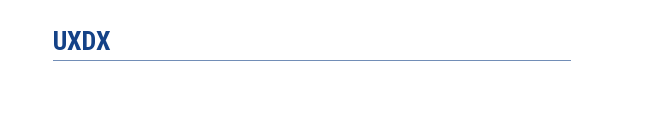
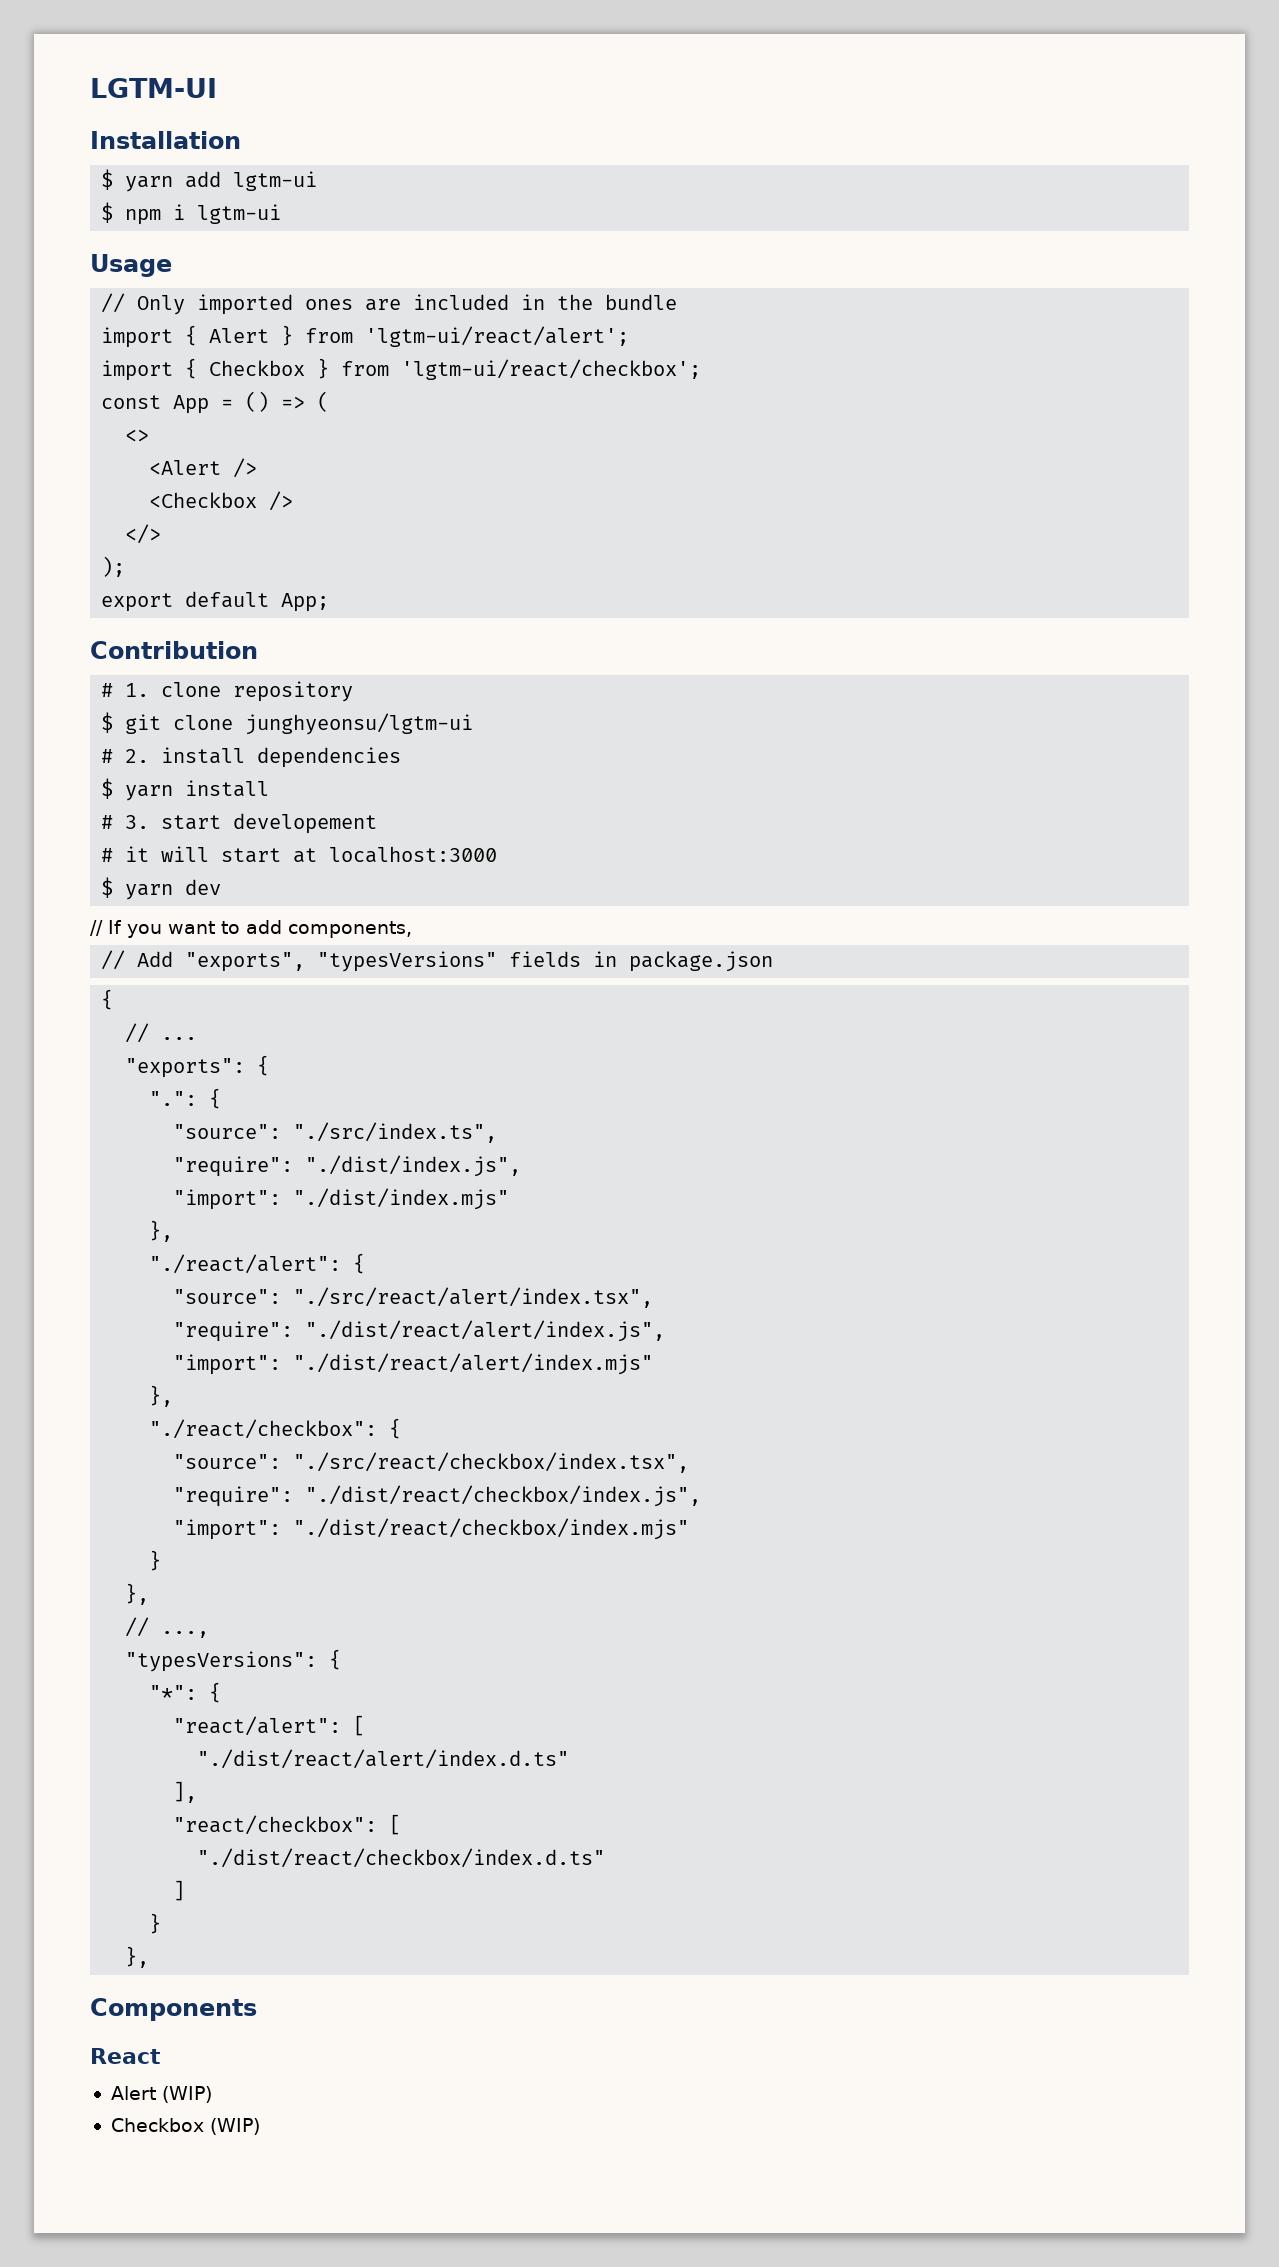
- UXDX
+ LGTM-UI
+ Installation
+ $ yarn add lgtm-ui
+ $ npm i lgtm-ui
+ Usage
+ // Only imported ones are included in the bundle
+ import { Alert } from 'lgtm-ui/react/alert';
+ import { Checkbox } from 'lgtm-ui/react/checkbox';
+ const App = () => (
+ <>
+ <Alert />
+ <Checkbox />
+ </>
+ );
+ export default App;
+ Contribution
+ # 1. clone repository
+ $ git clone junghyeonsu/lgtm-ui
+ # 2. install dependencies
+ $ yarn install
+ # 3. start developement
+ # it will start at localhost:3000
+ $ yarn dev
+ // If you want to add components,
+ // Add "exports", "typesVersions" fields in package.json
+ {
+ // ...
+ "exports": {
+ ".": {
+ "source": "./src/index.ts",
+ "require": "./dist/index.js",
+ "import": "./dist/index.mjs"
+ },
+ "./react/alert": {
+ "source": "./src/react/alert/index.tsx",
+ "require": "./dist/react/alert/index.js",
+ "import": "./dist/react/alert/index.mjs"
+ },
+ "./react/checkbox": {
+ "source": "./src/react/checkbox/index.tsx",
+ "require": "./dist/react/checkbox/index.js",
+ "import": "./dist/react/checkbox/index.mjs"
+ }
+ },
+ // ...,
+ "typesVersions": {
+ "*": {
+ "react/alert": [
+ "./dist/react/alert/index.d.ts"
+ ],
+ "react/checkbox": [
+ "./dist/react/checkbox/index.d.ts"
+ ]
+ }
+ },
+ Components
+ React
+ Alert (WIP)
+ Checkbox (WIP)

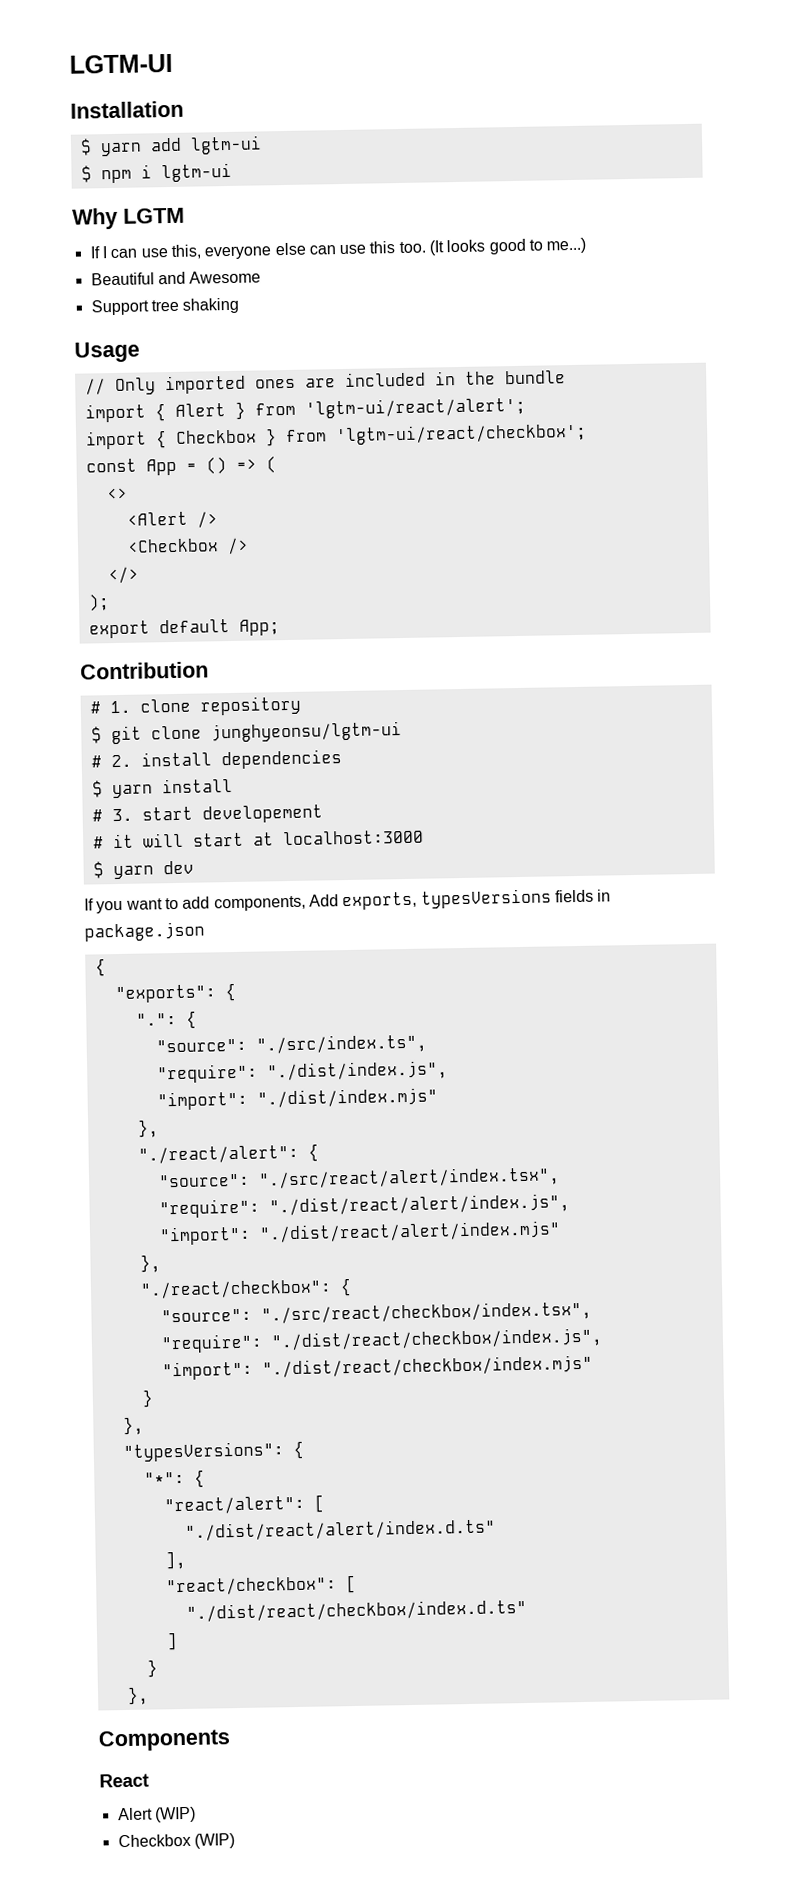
+ Why LGTM
+ If I can use this, everyone else can use this too. (It looks good to me...)
+ Beautiful and Awesome
+ Support tree shaking
- // If you want to add components,
- // Add "exports", "typesVersions" fields in package.json
+ If you want to add components, Add exports, typesVersions fields in package.json
- // ...
- // ...,

